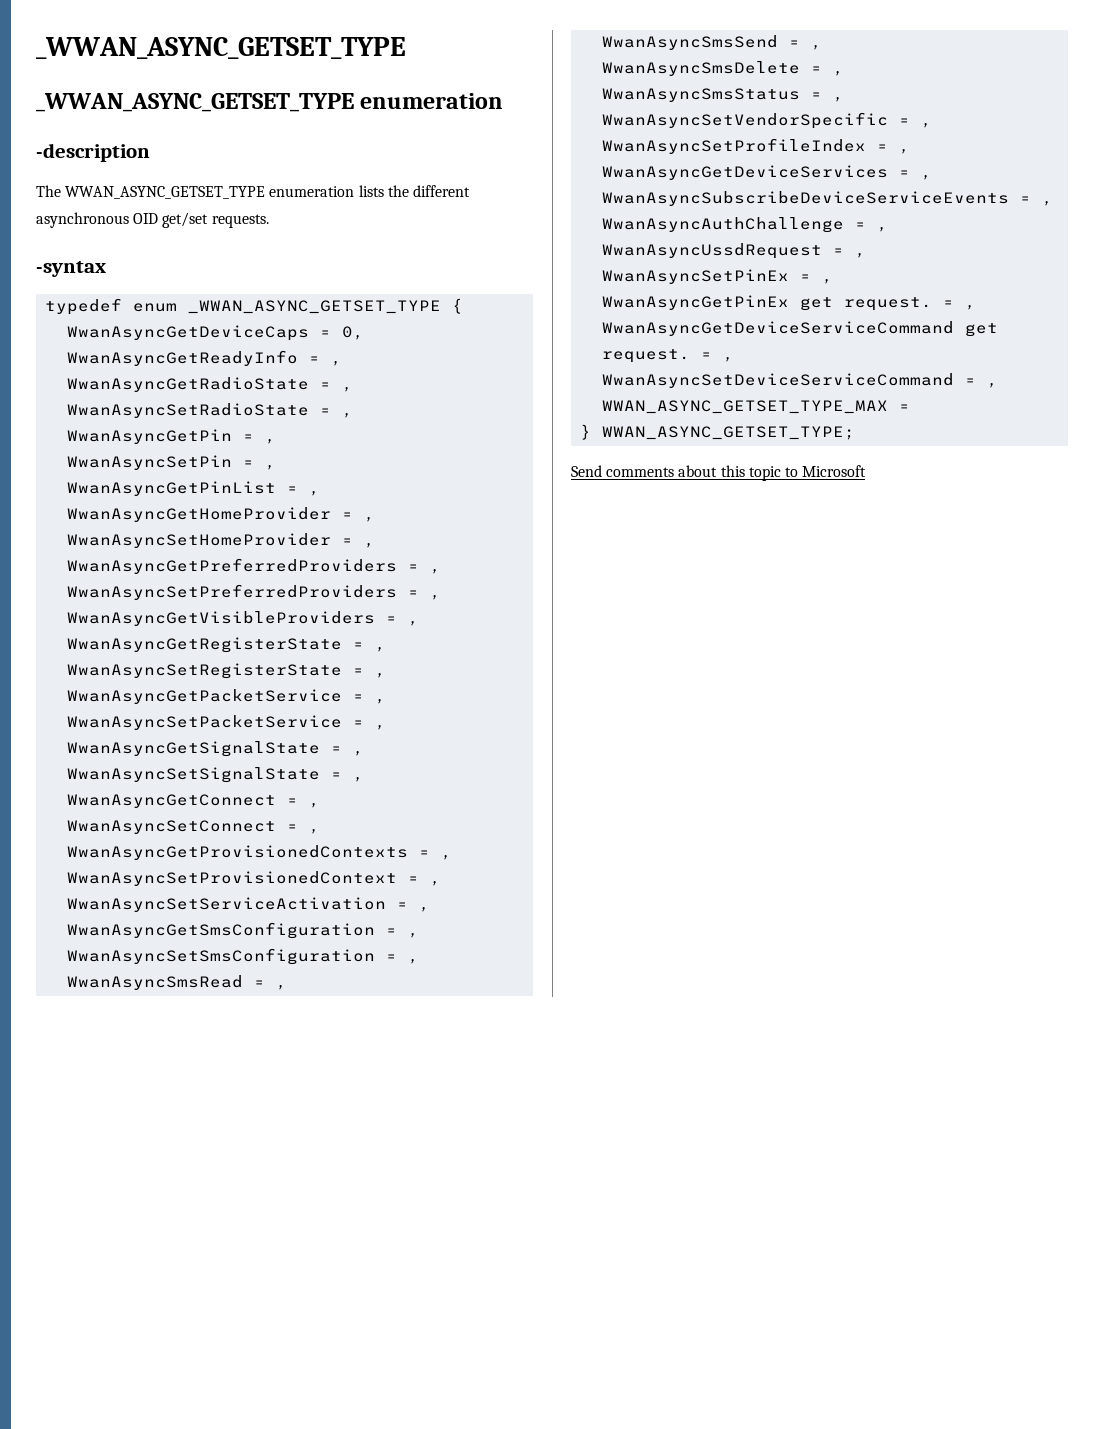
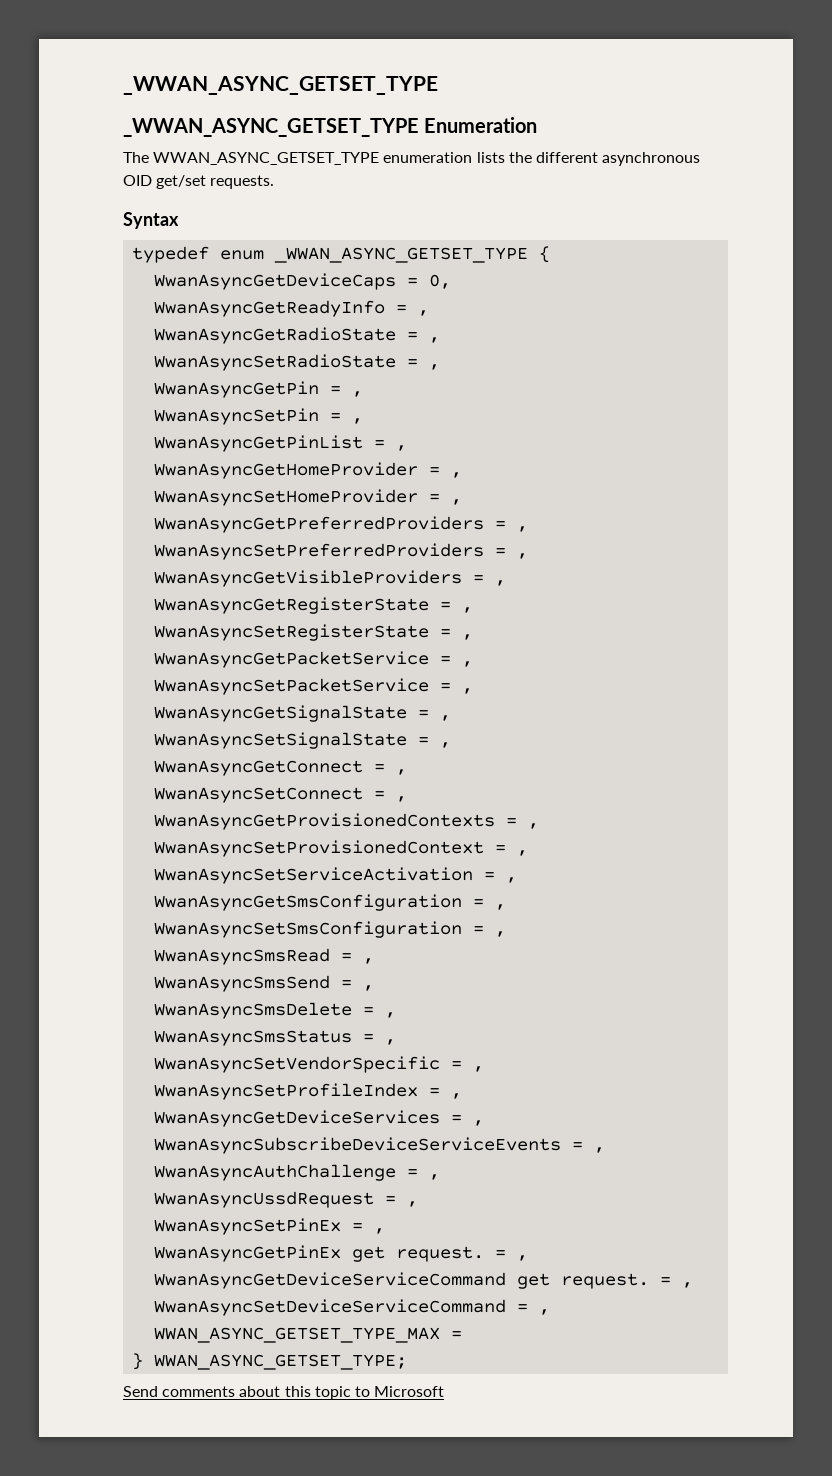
- _WWAN_ASYNC_GETSET_TYPE enumeration
- -description
+ _WWAN_ASYNC_GETSET_TYPE Enumeration
- -syntax
+ Syntax

